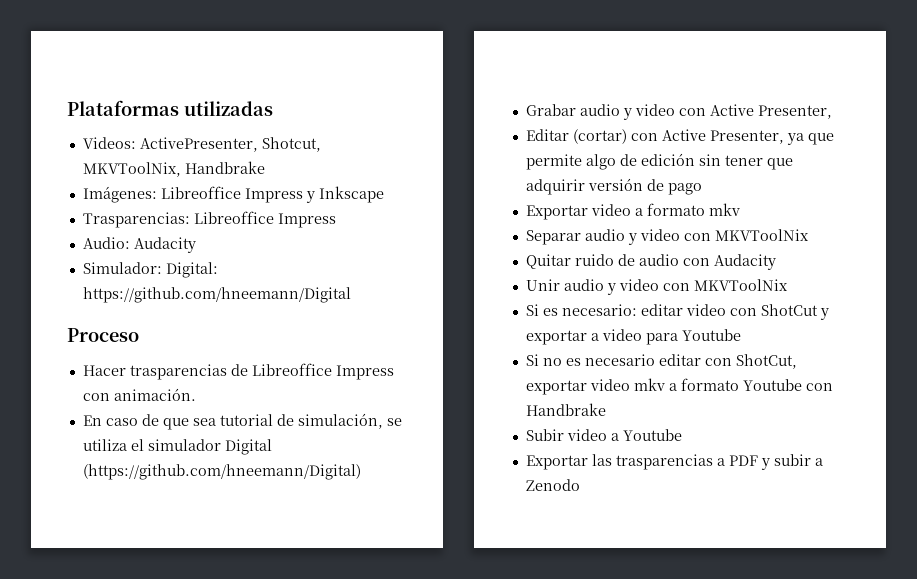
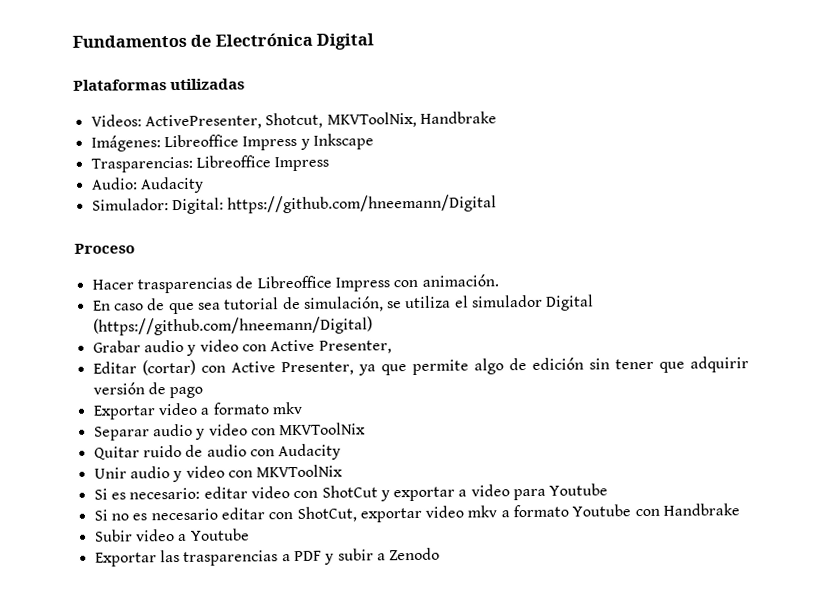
+ Fundamentos de Electrónica Digital

